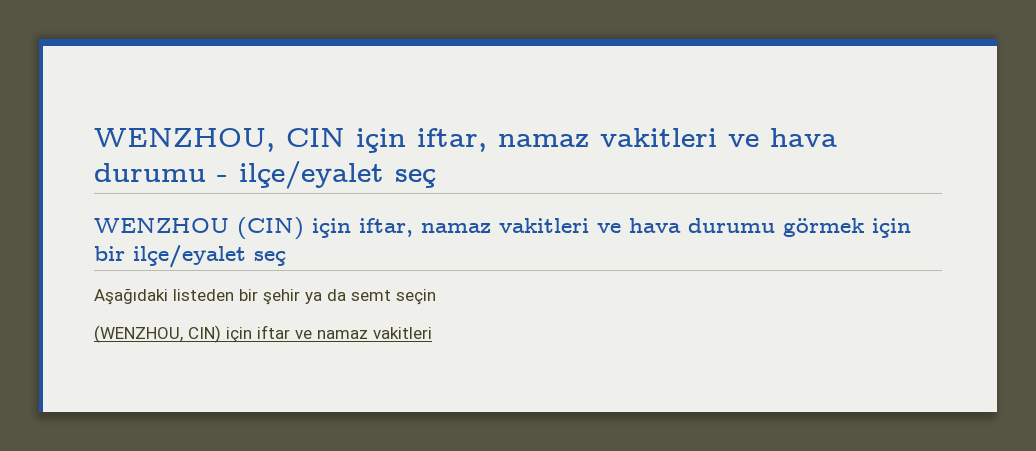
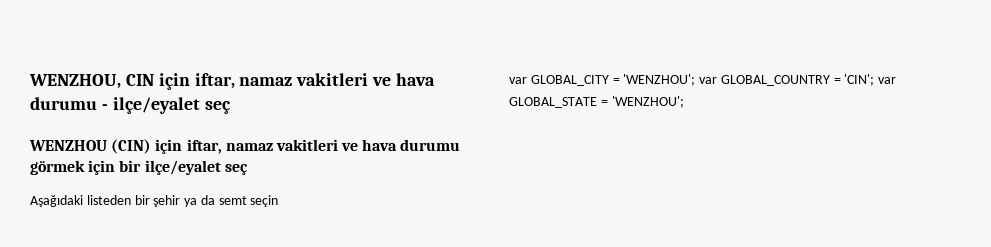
- (WENZHOU, CIN) için iftar ve namaz vakitleri
+ var GLOBAL_CITY = 'WENZHOU'; var GLOBAL_COUNTRY = 'CIN'; var GLOBAL_STATE = 'WENZHOU';

